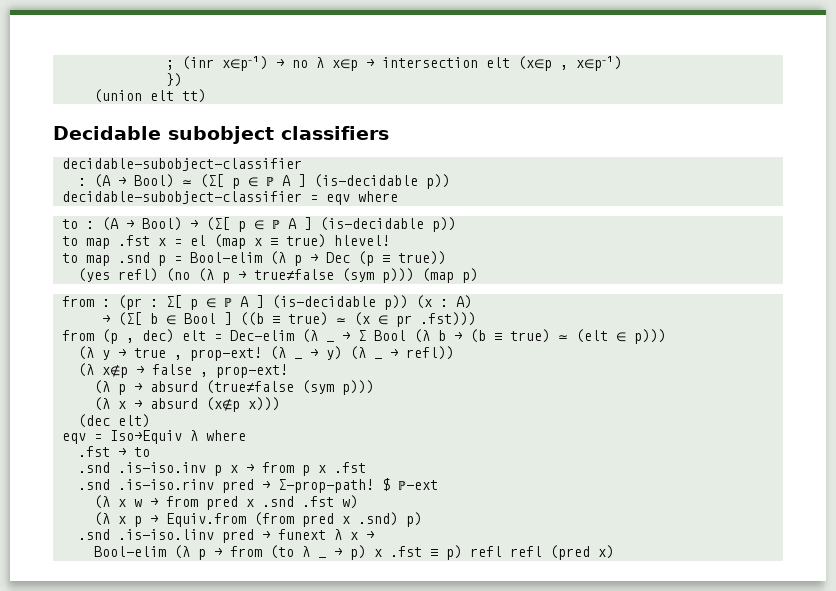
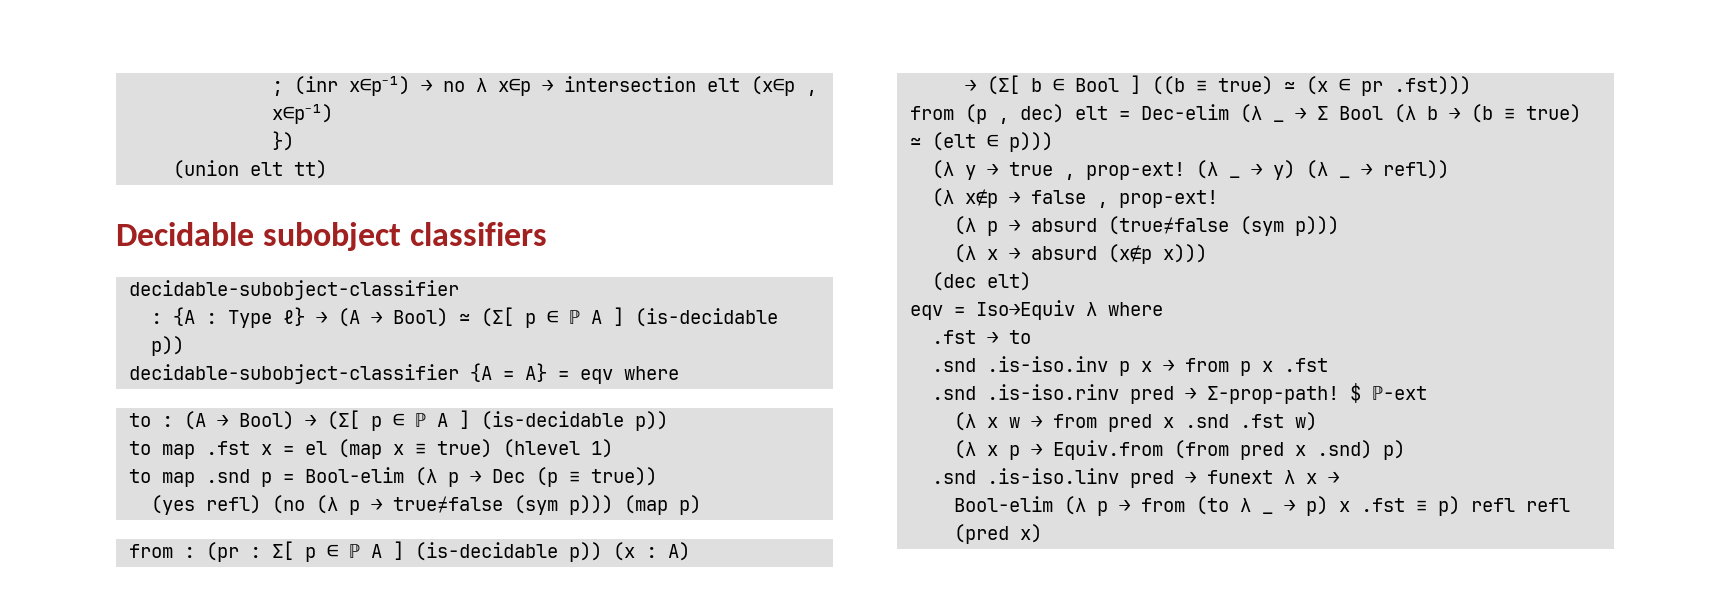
- : (A → Bool) ≃ (Σ[ p ∈ ℙ A ] (is-decidable p))
+ : {A : Type ℓ} → (A → Bool) ≃ (Σ[ p ∈ ℙ A ] (is-decidable p))
- decidable-subobject-classifier = eqv where
+ decidable-subobject-classifier {A = A} = eqv where
- to map .fst x = el (map x ≡ true) hlevel!
+ to map .fst x = el (map x ≡ true) (hlevel 1)

